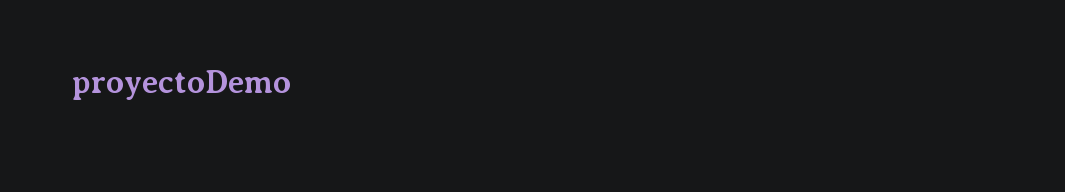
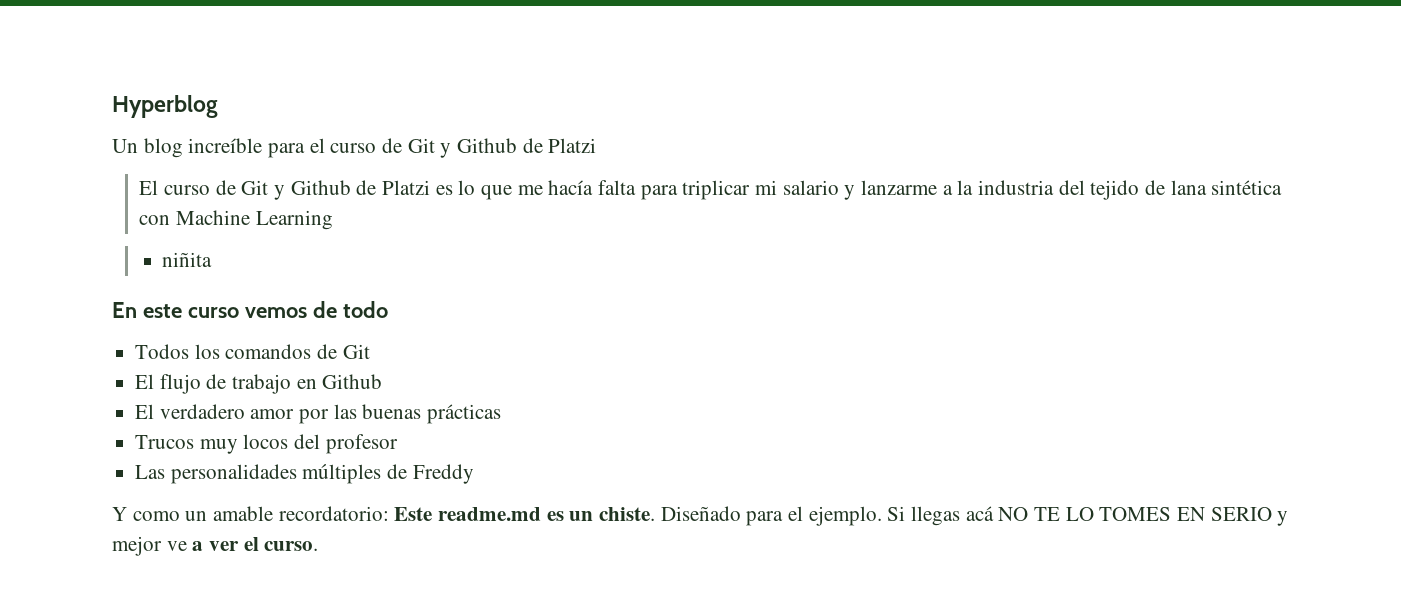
- proyectoDemo
+ Hyperblog
+ Un blog increíble para el curso de Git y Github de Platzi
+ El curso de Git y Github de Platzi es lo que me hacía falta para triplicar mi salario y lanzarme a la industria del tejido de lana sintética con Machine Learning
+ niñita
+ En este curso vemos de todo
+ Todos los comandos de Git
+ El flujo de trabajo en Github
+ El verdadero amor por las buenas prácticas
+ Trucos muy locos del profesor
+ Las personalidades múltiples de Freddy
+ Y como un amable recordatorio: Este readme.md es un chiste. Diseñado para el ejemplo. Si llegas acá NO TE LO TOMES EN SERIO y mejor ve a ver el curso.

